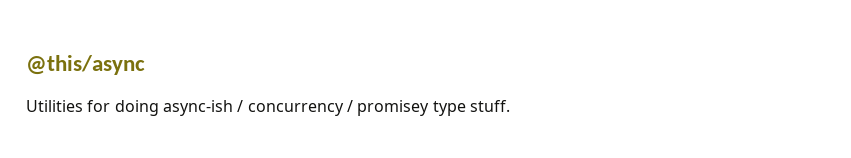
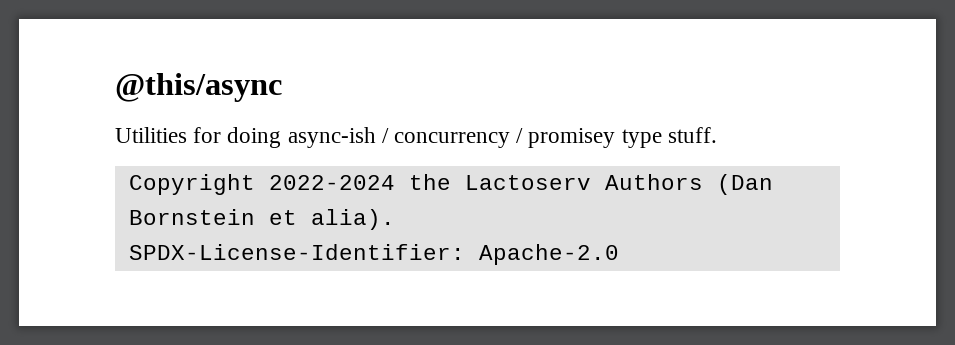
+ Copyright 2022-2024 the Lactoserv Authors (Dan Bornstein et alia).
+ SPDX-License-Identifier: Apache-2.0

